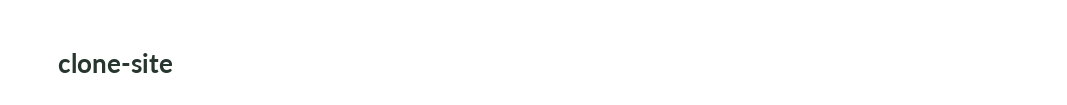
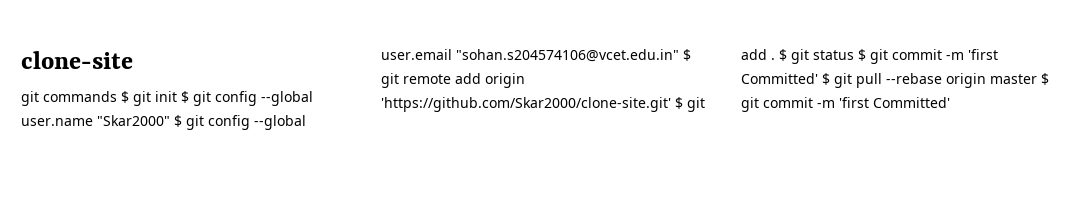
+ git commands $ git init $ git config --global user.name "Skar2000" $ git config --global user.email "sohan.s204574106@vcet.edu.in" $ git remote add origin 'https://github.com/Skar2000/clone-site.git' $ git add . $ git status $ git commit -m 'first Committed' $ git pull --rebase origin master $ git commit -m 'first Committed'

